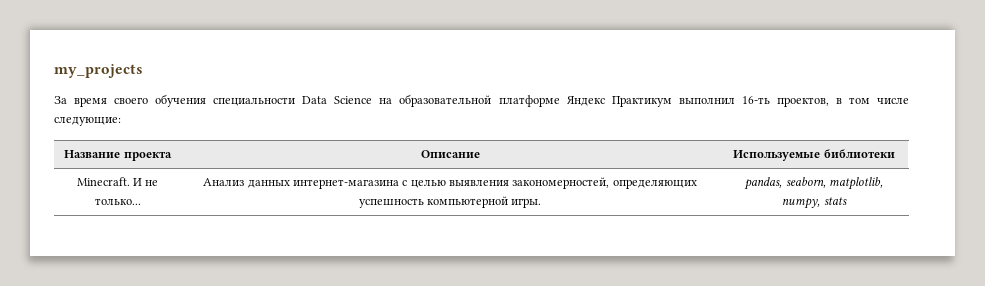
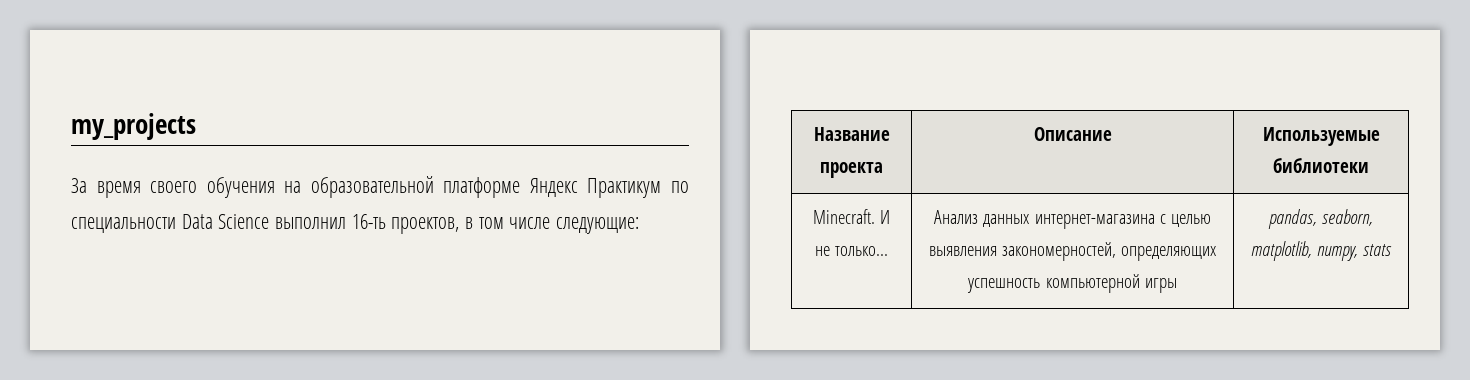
- За время своего обучения специальности Data Science на образовательной платформе Яндекс Практикум выполнил 16-ть проектов, в том числе следующие:
+ За время своего обучения на образовательной платформе Яндекс Практикум по специальности Data Science выполнил 16-ть проектов, в том числе следующие:
- Minecraft. И не только... | Анализ данных интернет-магазина с целью выявления закономерностей, определяющих успешность компьютерной игры. | pandas, seaborn, matplotlib, numpy, stats
+ Minecraft. И не только... | Анализ данных интернет-магазина с целью выявления закономерностей, определяющих успешность компьютерной игры | pandas, seaborn, matplotlib, numpy, stats

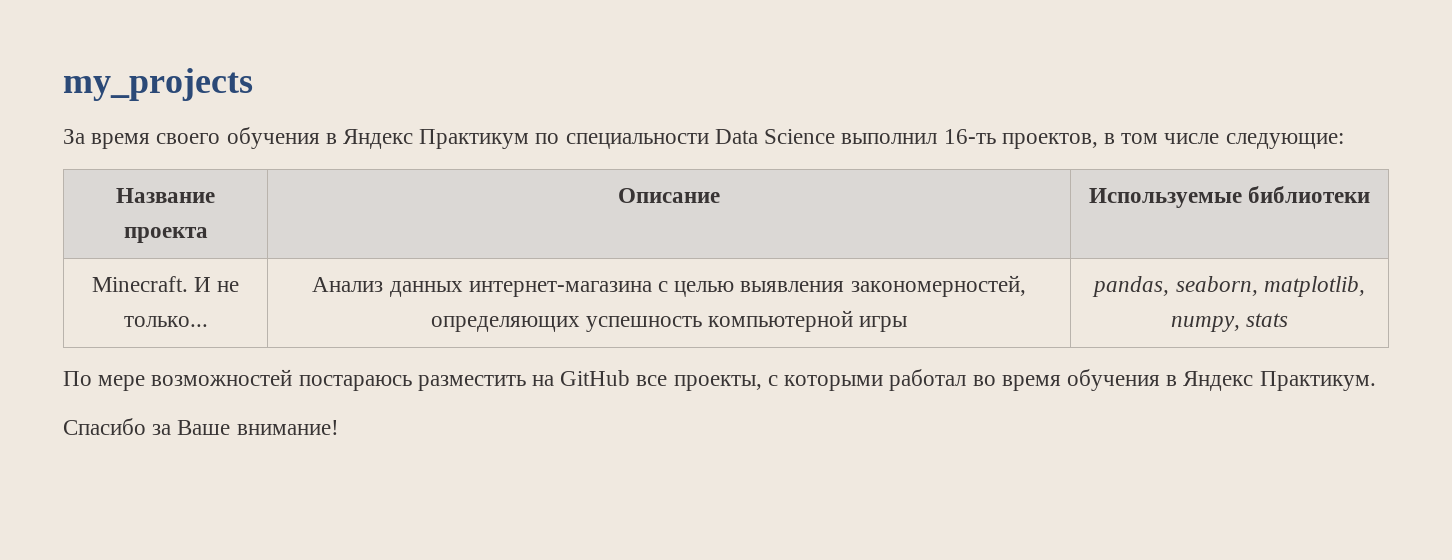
- За время своего обучения на образовательной платформе Яндекс Практикум по специальности Data Science выполнил 16-ть проектов, в том числе следующие:
+ За время своего обучения в Яндекс Практикум по специальности Data Science выполнил 16-ть проектов, в том числе следующие:
+ По мере возможностей постараюсь разместить на GitHub все проекты, с которыми работал во время обучения в Яндекс Практикум.
+ Спасибо за Ваше внимание!

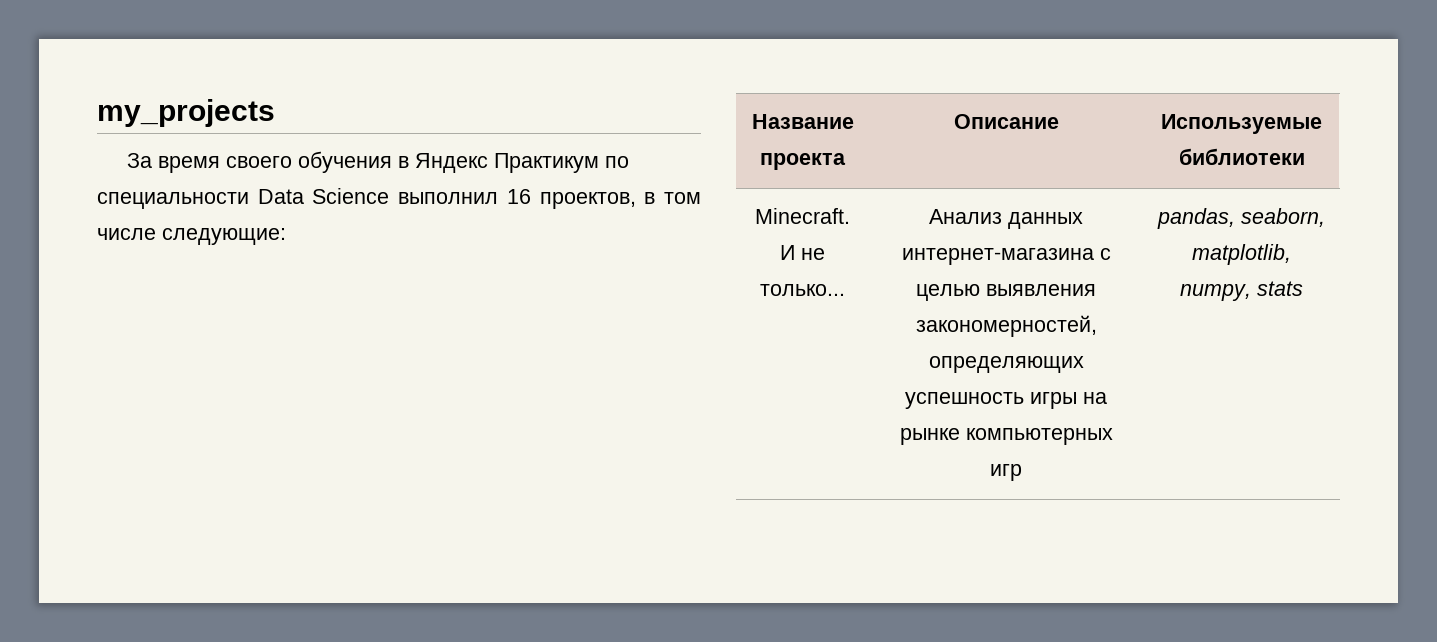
- За время своего обучения в Яндекс Практикум по специальности Data Science выполнил 16-ть проектов, в том числе следующие:
+ За время своего обучения в Яндекс Практикум по специальности Data Science выполнил 16 проектов, в том числе следующие:
- Minecraft. И не только... | Анализ данных интернет-магазина с целью выявления закономерностей, определяющих успешность компьютерной игры | pandas, seaborn, matplotlib, numpy, stats
+ Minecraft. И не только... | Анализ данных интернет-магазина с целью выявления закономерностей, определяющих успешность игры на рынке компьютерных игр | pandas, seaborn, matplotlib, numpy, stats
- По мере возможностей постараюсь разместить на GitHub все проекты, с которыми работал во время обучения в Яндекс Практикум.
- Спасибо за Ваше внимание!

